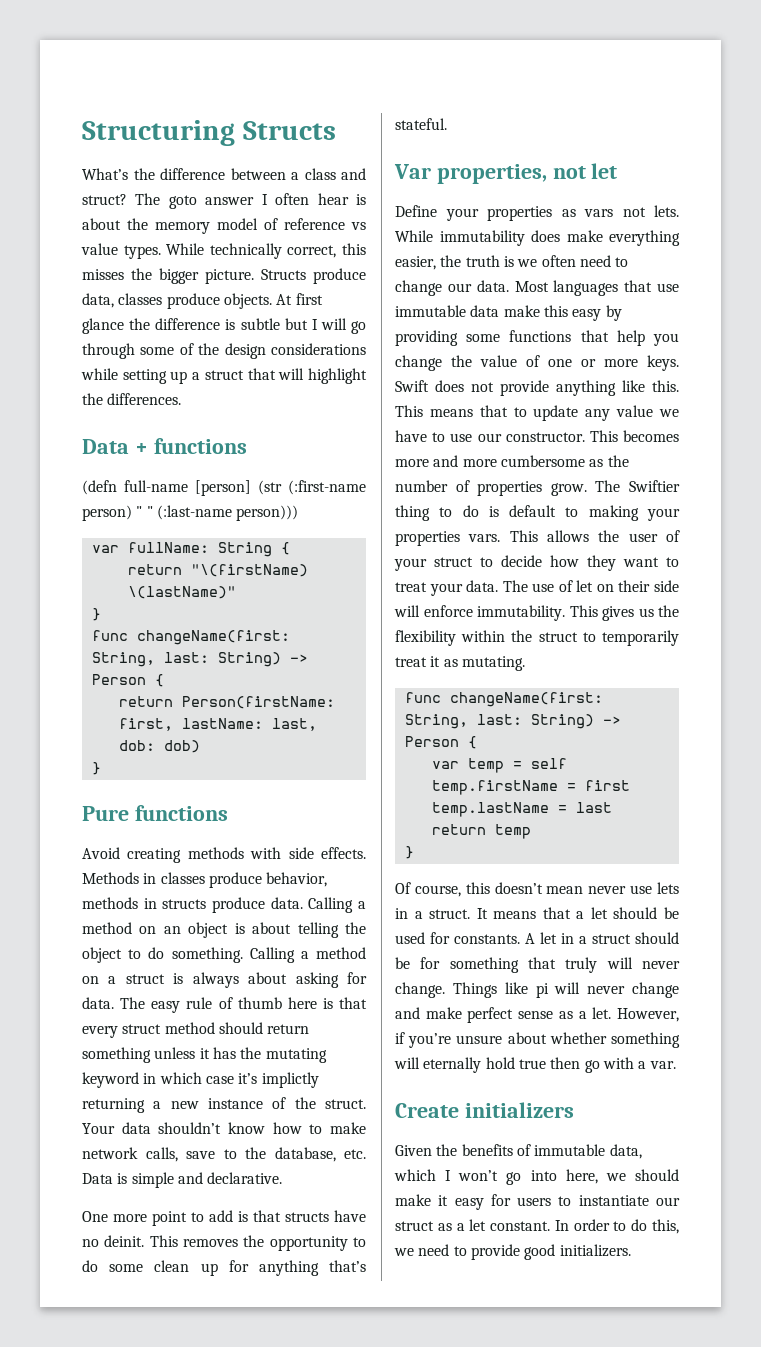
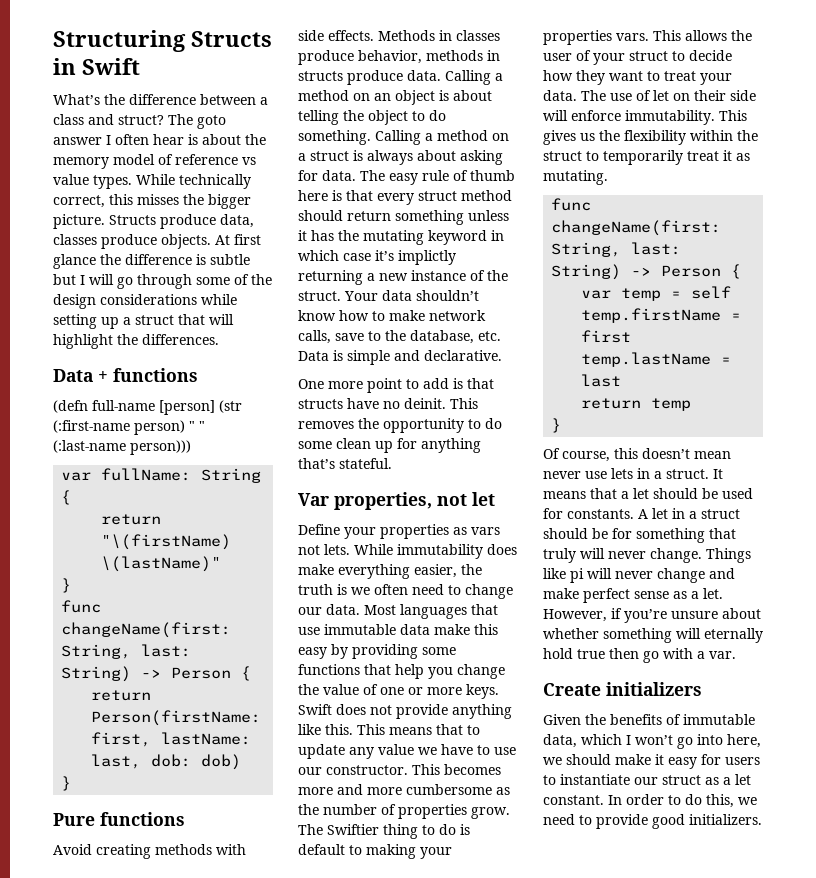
- Structuring Structs
+ Structuring Structs in Swift

